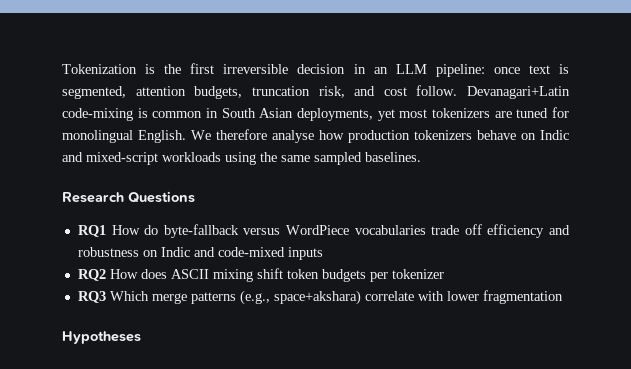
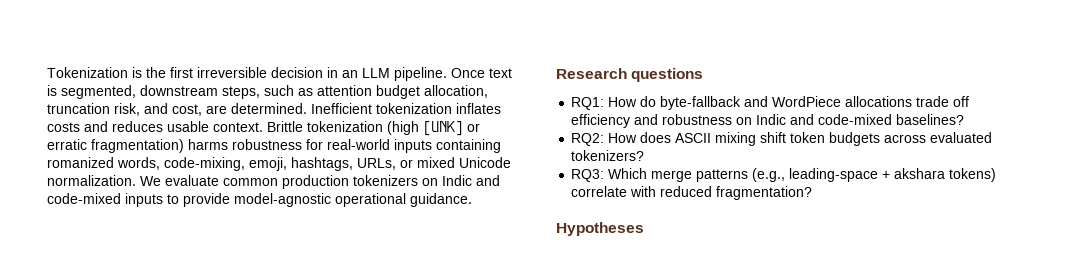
- Tokenization is the first irreversible decision in an LLM pipeline: once text is segmented, attention budgets, truncation risk, and cost follow. Devanagari+Latin code-mixing is common in South Asian deployments, yet most tokenizers are tuned for monolingual English. We therefore analyse how production tokenizers behave on Indic and mixed-script workloads using the same sampled baselines.
+ Tokenization is the first irreversible decision in an LLM pipeline. Once text is segmented, downstream steps, such as attention budget allocation, truncation risk, and cost, are determined. Inefficient tokenization inflates costs and reduces usable context. Brittle tokenization (high [UNK] or erratic fragmentation) harms robustness for real-world inputs containing romanized words, code-mixing, emoji, hashtags, URLs, or mixed Unicode normalization. We evaluate common production tokenizers on Indic and code-mixed inputs to provide model-agnostic operational guidance.
- Research Questions
- RQ1 How do byte-fallback versus WordPiece vocabularies trade off efficiency and robustness on Indic and code-mixed inputs
- RQ2 How does ASCII mixing shift token budgets per tokenizer
- RQ3 Which merge patterns (e.g., space+akshara) correlate with lower fragmentation
+ Research questions
+ RQ1: How do byte-fallback and WordPiece allocations trade off efficiency and robustness on Indic and code-mixed baselines?
+ RQ2: How does ASCII mixing shift token budgets across evaluated tokenizers?
+ RQ3: Which merge patterns (e.g., leading-space + akshara tokens) correlate with reduced fragmentation?

